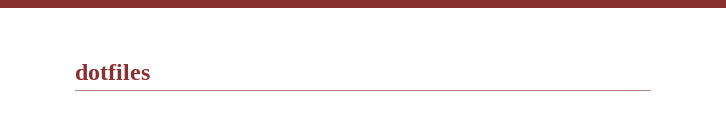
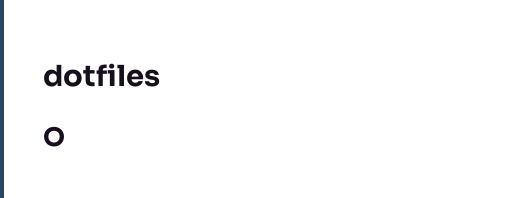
+ O

